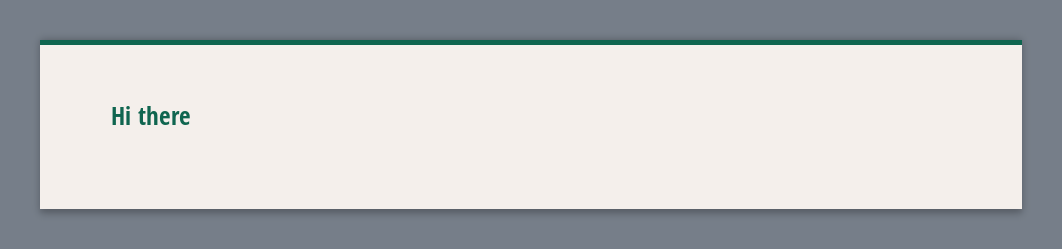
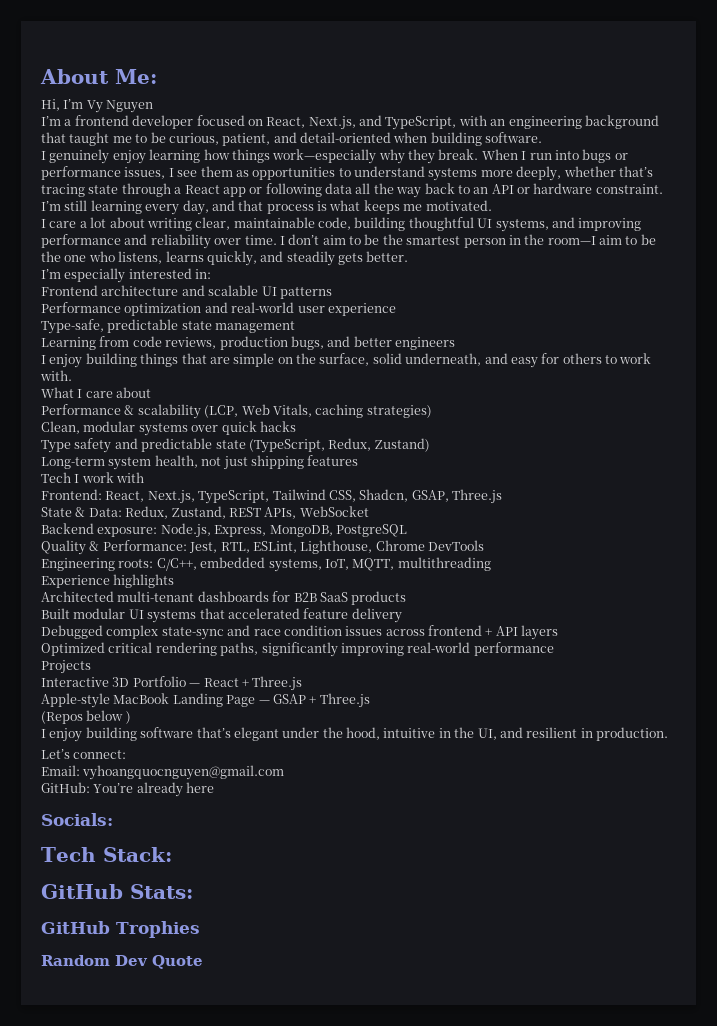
- Hi there
+ About Me:
+ Hi, I’m Vy Nguyen
+ I’m a frontend developer focused on React, Next.js, and TypeScript, with an engineering background that taught me to be curious, patient, and detail-oriented when building software.
+ I genuinely enjoy learning how things work—especially why they break. When I run into bugs or performance issues, I see them as opportunities to understand systems more deeply, whether that’s tracing state through a React app or following data all the way back to an API or hardware constraint. I’m still learning every day, and that process is what keeps me motivated.
+ I care a lot about writing clear, maintainable code, building thoughtful UI systems, and improving performance and reliability over time. I don’t aim to be the smartest person in the room—I aim to be the one who listens, learns quickly, and steadily gets better.
+ I’m especially interested in:
+ Frontend architecture and scalable UI patterns
+ Performance optimization and real-world user experience
+ Type-safe, predictable state management
+ Learning from code reviews, production bugs, and better engineers
+ I enjoy building things that are simple on the surface, solid underneath, and easy for others to work with.
+ What I care about
+ Performance & scalability (LCP, Web Vitals, caching strategies)
+ Clean, modular systems over quick hacks
+ Type safety and predictable state (TypeScript, Redux, Zustand)
+ Long-term system health, not just shipping features
+ Tech I work with
+ Frontend: React, Next.js, TypeScript, Tailwind CSS, Shadcn, GSAP, Three.js
+ State & Data: Redux, Zustand, REST APIs, WebSocket
+ Backend exposure: Node.js, Express, MongoDB, PostgreSQL
+ Quality & Performance: Jest, RTL, ESLint, Lighthouse, Chrome DevTools
+ Engineering roots: C/C++, embedded systems, IoT, MQTT, multithreading
+ Experience highlights
+ Architected multi-tenant dashboards for B2B SaaS products
+ Built modular UI systems that accelerated feature delivery
+ Debugged complex state-sync and race condition issues across frontend + API layers
+ Optimized critical rendering paths, significantly improving real-world performance
+ Projects
+ Interactive 3D Portfolio — React + Three.js
+ Apple-style MacBook Landing Page — GSAP + Three.js
+ (Repos below )
+ I enjoy building software that’s elegant under the hood, intuitive in the UI, and resilient in production.
+ Let’s connect:
+ Email: vyhoangquocnguyen@gmail.com
+ GitHub: You’re already here
+ Socials:
+ Tech Stack:
+ GitHub Stats:
+ GitHub Trophies
+ Random Dev Quote

